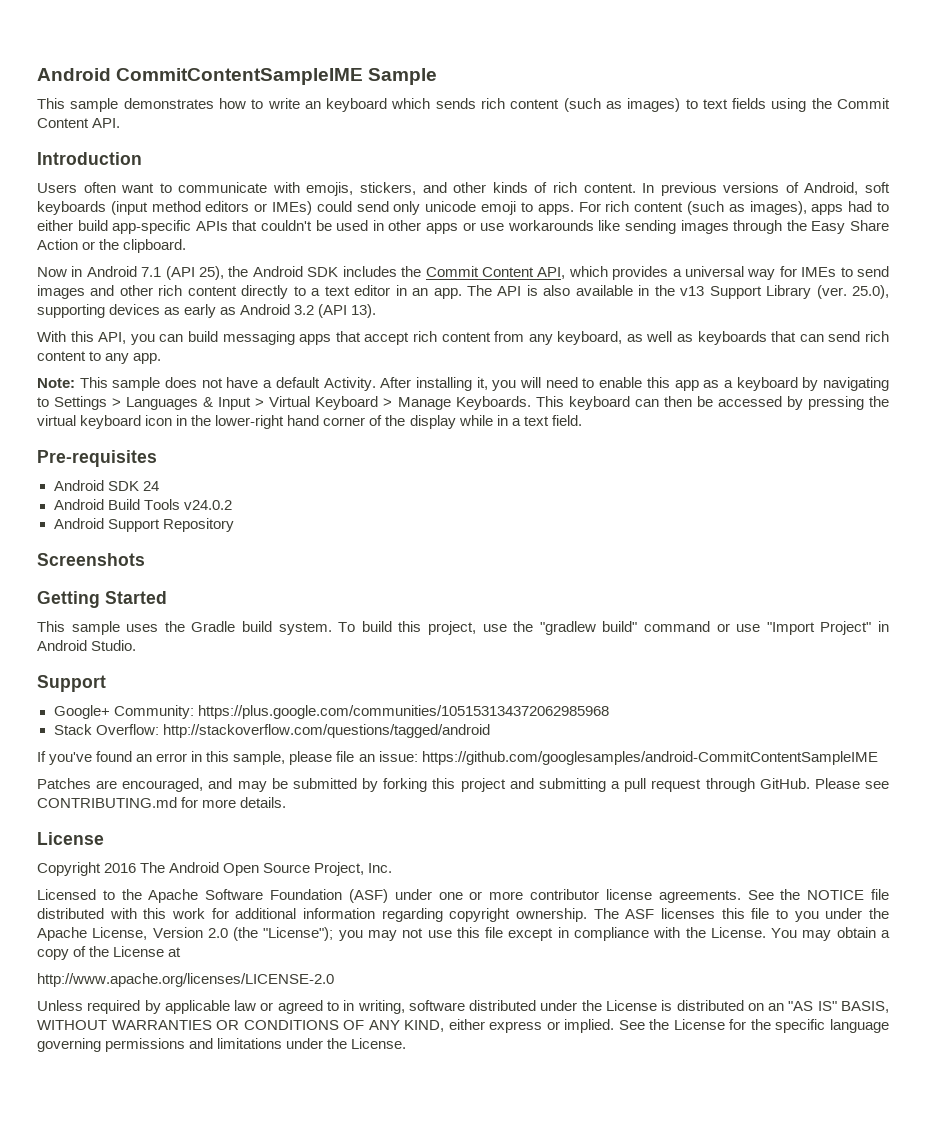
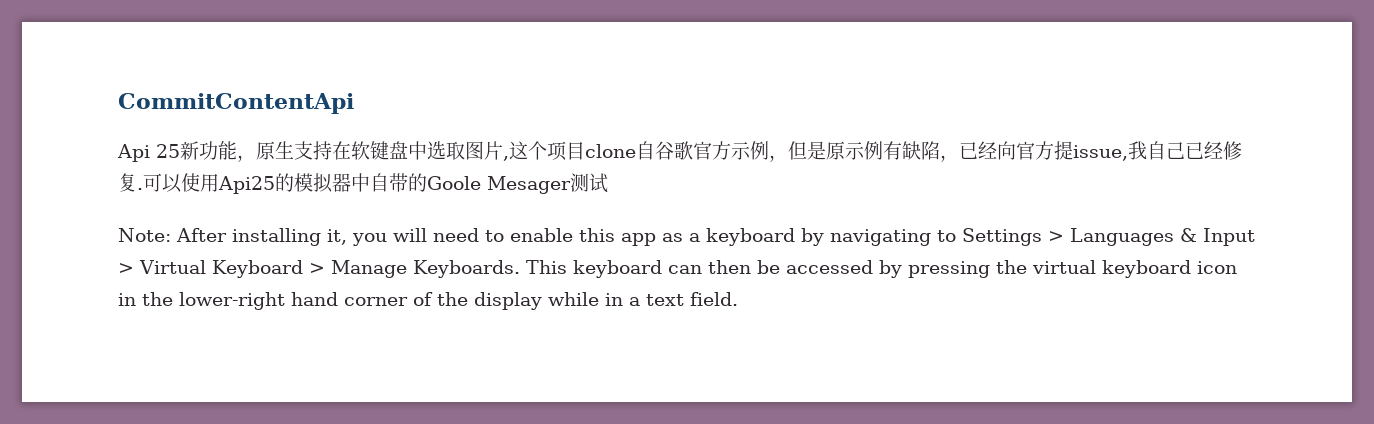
- Android CommitContentSampleIME Sample
- This sample demonstrates how to write an keyboard which sends rich content (such as images) to text fields using the Commit Content API.
- Introduction
- Users often want to communicate with emojis, stickers, and other kinds of rich content. In previous versions of Android, soft keyboards (input method editors or IMEs) could send only unicode emoji to apps. For rich content (such as images), apps had to either build app-specific APIs that couldn't be used in other apps or use workarounds like sending images through the Easy Share Action or the clipboard.
- Now in Android 7.1 (API 25), the Android SDK includes the Commit Content API, which provides a universal way for IMEs to send images and other rich content directly to a text editor in an app. The API is also available in the v13 Support Library (ver. 25.0), supporting devices as early as Android 3.2 (API 13).
- With this API, you can build messaging apps that accept rich content from any keyboard, as well as keyboards that can send rich content to any app.
- Note: This sample does not have a default Activity. After installing it, you will need to enable this app as a keyboard by navigating to Settings > Languages & Input > Virtual Keyboard > Manage Keyboards.
+ CommitContentApi
+ Api 25新功能，原生支持在软键盘中选取图片,这个项目clone自谷歌官方示例，但是原示例有缺陷，已经向官方提issue,我自己已经修复.可以使用Api25的模拟器中自带的Goole Mesager测试
+ Note: After installing it, you will need to enable this app as a keyboard by navigating to Settings > Languages & Input > Virtual Keyboard > Manage Keyboards.
- Pre-requisites
- Android SDK 24
- Android Build Tools v24.0.2
- Android Support Repository
- Screenshots
- Getting Started
- This sample uses the Gradle build system. To build this project, use the "gradlew build" command or use "Import Project" in Android Studio.
- Support
- Google+ Community: https://plus.google.com/communities/105153134372062985968
- Stack Overflow: http://stackoverflow.com/questions/tagged/android
- If you've found an error in this sample, please file an issue: https://github.com/googlesamples/android-CommitContentSampleIME
- Patches are encouraged, and may be submitted by forking this project and submitting a pull request through GitHub. Please see CONTRIBUTING.md for more details.
- License
- Copyright 2016 The Android Open Source Project, Inc.
- Licensed to the Apache Software Foundation (ASF) under one or more contributor license agreements. See the NOTICE file distributed with this work for additional information regarding copyright ownership. The ASF licenses this file to you under the Apache License, Version 2.0 (the "License"); you may not use this file except in compliance with the License. You may obtain a copy of the License at
- http://www.apache.org/licenses/LICENSE-2.0
- Unless required by applicable law or agreed to in writing, software distributed under the License is distributed on an "AS IS" BASIS, WITHOUT WARRANTIES OR CONDITIONS OF ANY KIND, either express or implied. See the License for the specific language governing permissions and limitations under the License.

